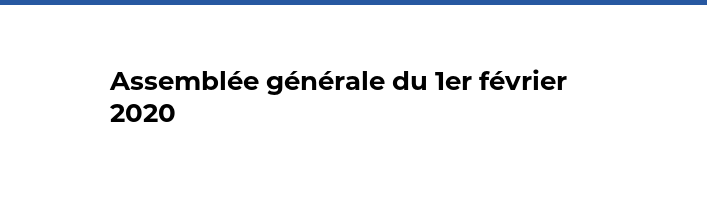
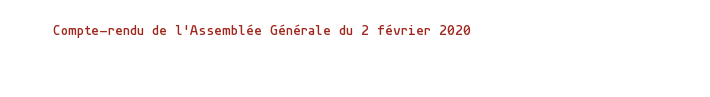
- Assemblée générale du 1er février 2020
+ Compte-rendu de l'Assemblée Générale du 2 février 2020

